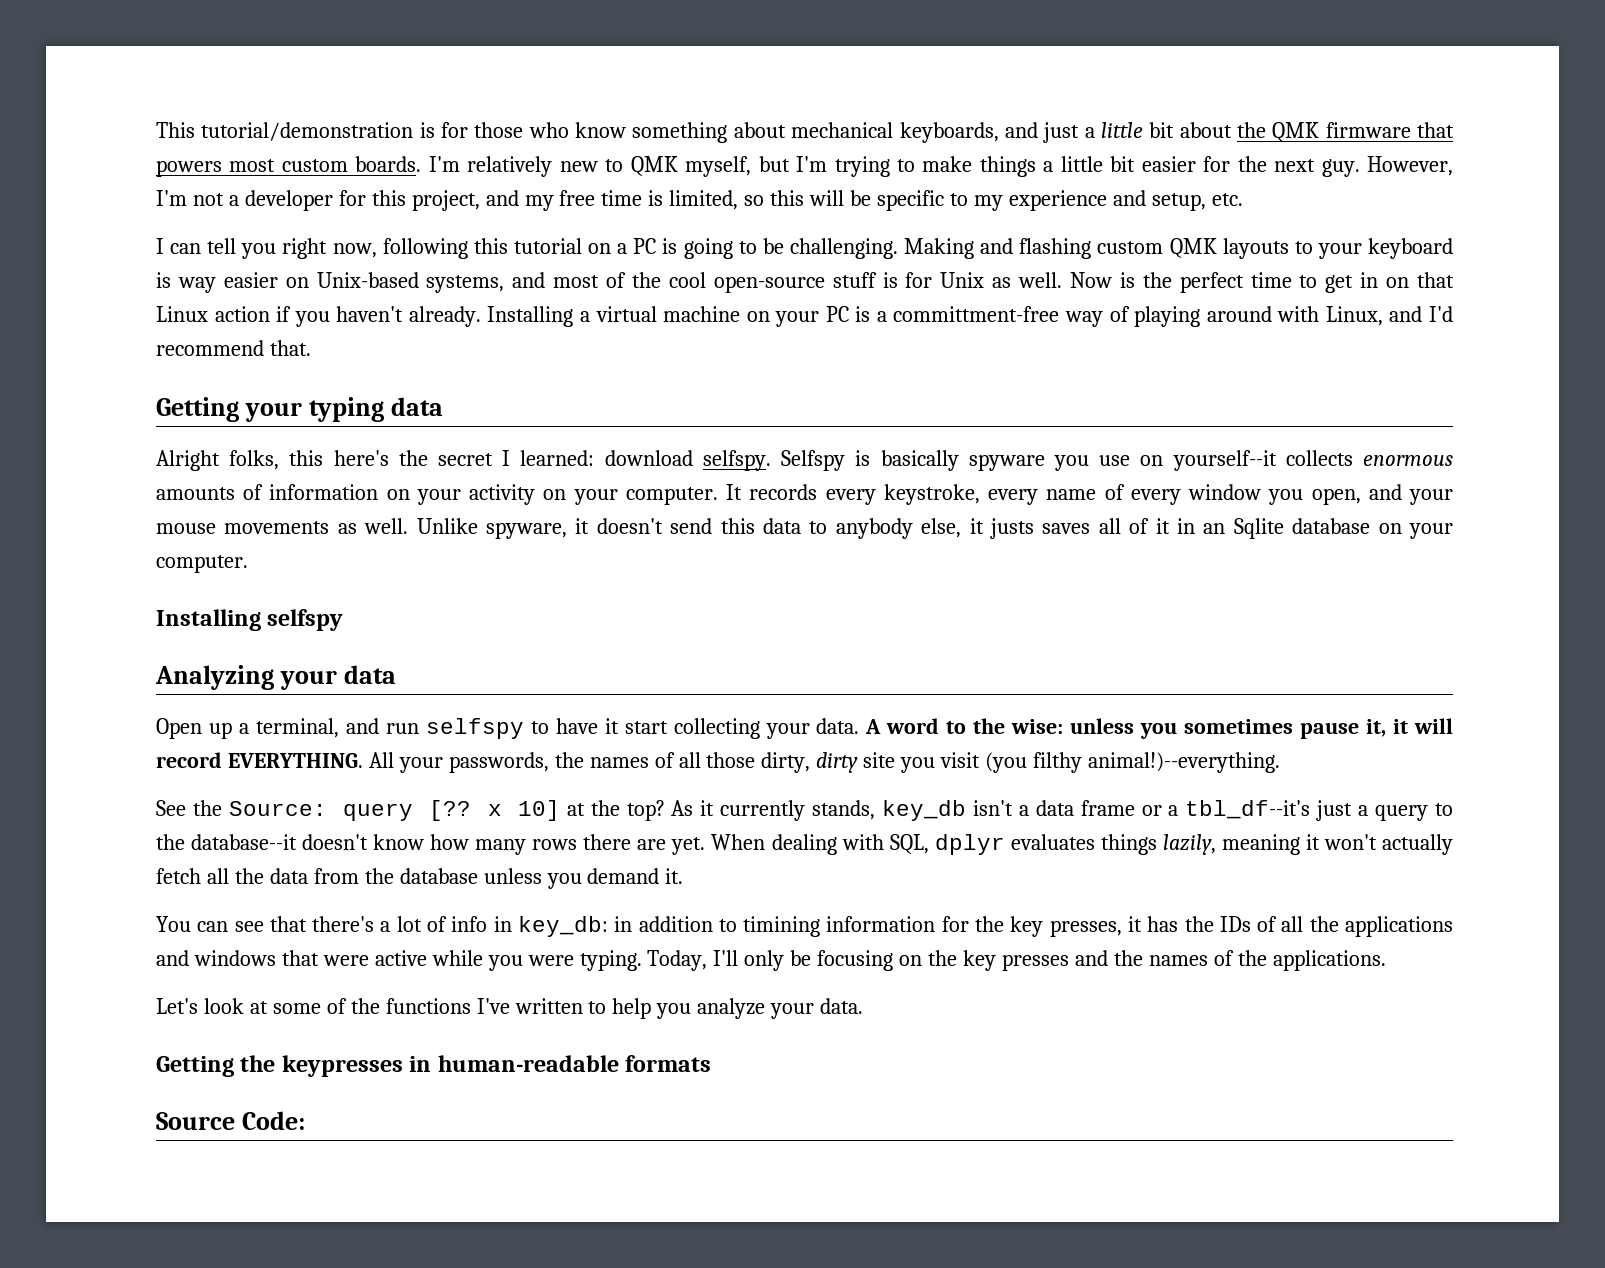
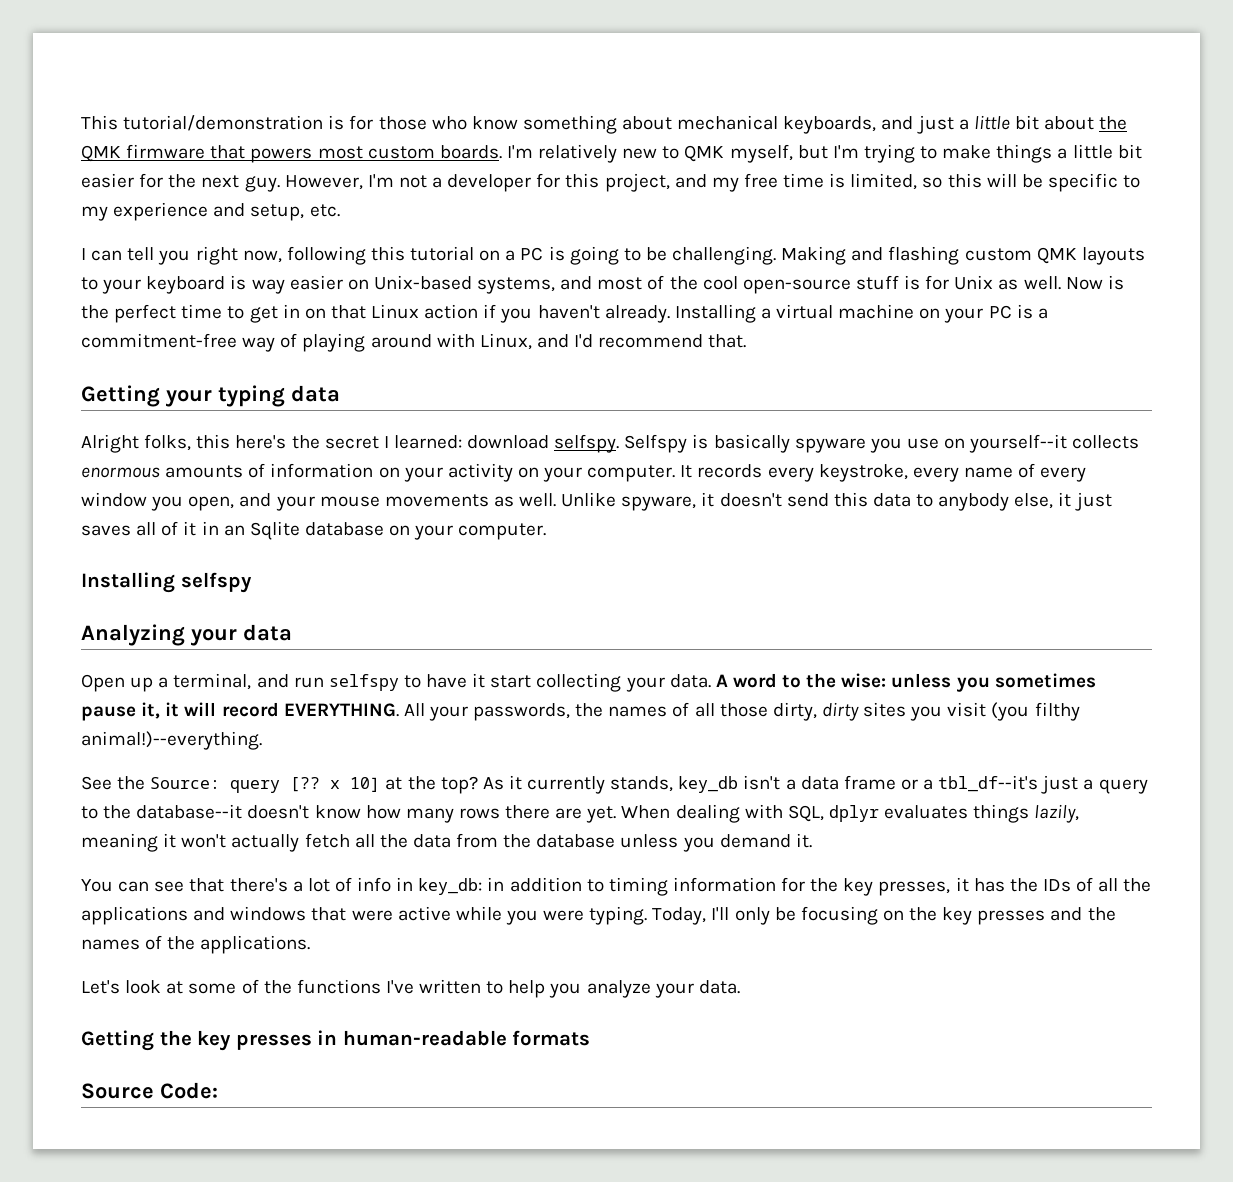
- Installing a virtual machine on your PC is a committment-free way of playing around with Linux, and I'd recommend that.
+ Installing a virtual machine on your PC is a commitment-free way of playing around with Linux, and I'd recommend that.
- Unlike spyware, it doesn't send this data to anybody else, it justs saves all of it in an Sqlite database on your computer.
+ Unlike spyware, it doesn't send this data to anybody else, it just saves all of it in an Sqlite database on your computer.
- All your passwords, the names of all those dirty, dirty site you visit (you filthy animal!)--everything.
+ All your passwords, the names of all those dirty, dirty sites you visit (you filthy animal!)--everything.
- You can see that there's a lot of info in key_db: in addition to timining information for the key presses, it has the IDs of all the applications and windows that were active while you were typing.
+ You can see that there's a lot of info in key_db: in addition to timing information for the key presses, it has the IDs of all the applications and windows that were active while you were typing.
- Getting the keypresses in human-readable formats
+ Getting the key presses in human-readable formats

